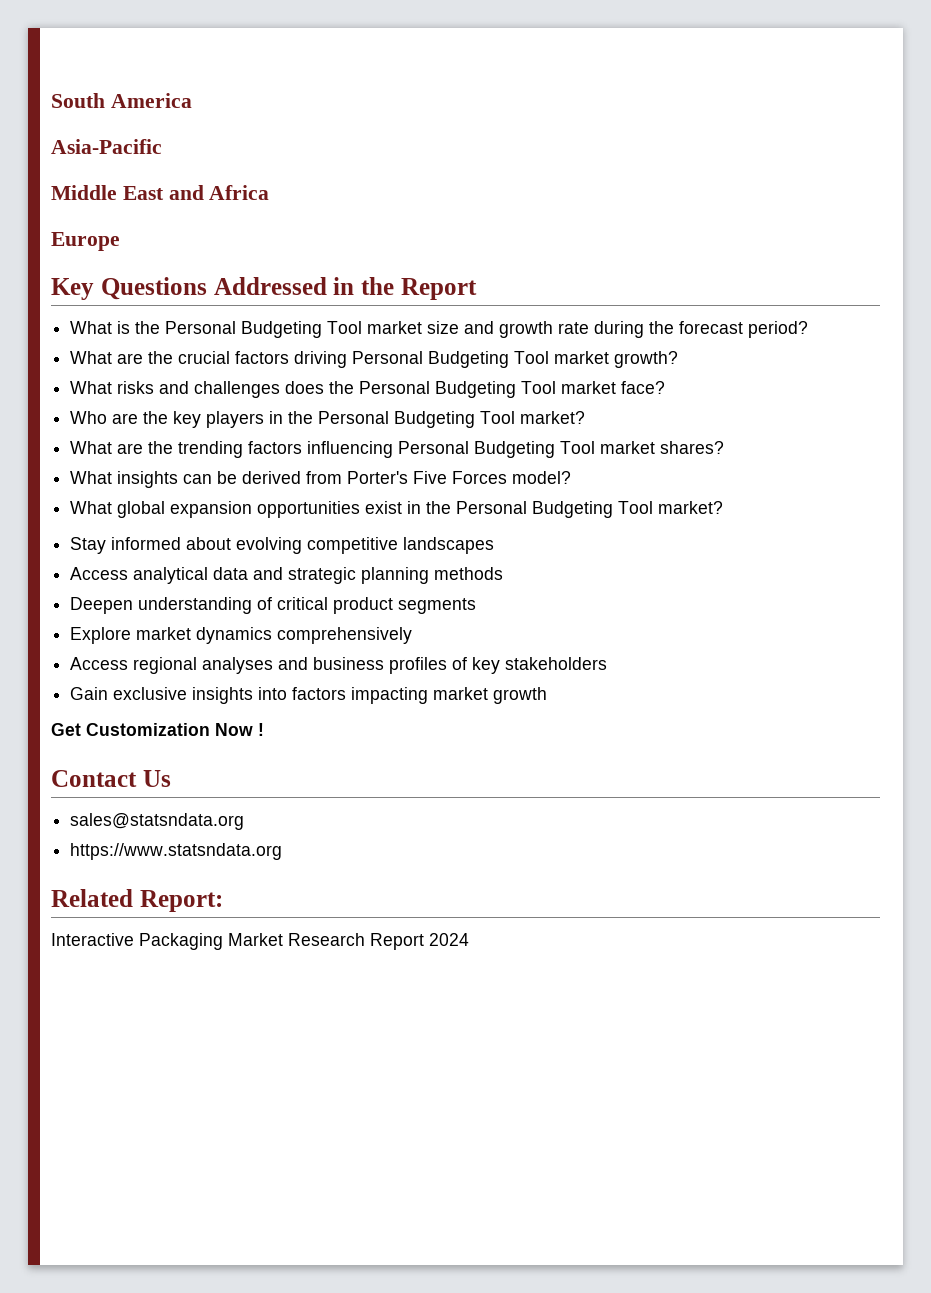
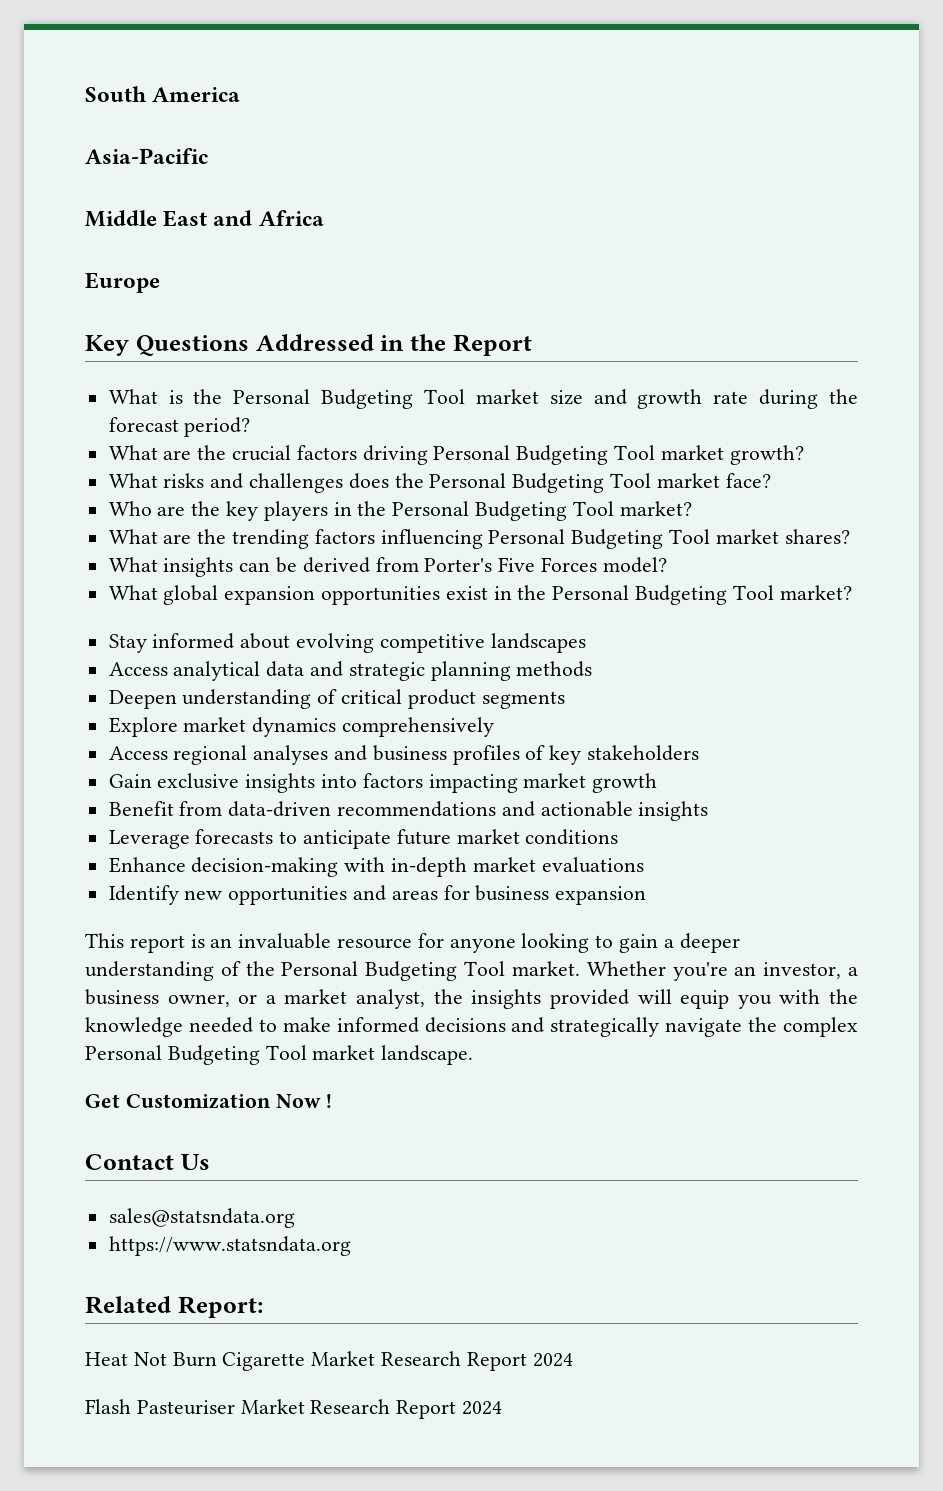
+ Benefit from data-driven recommendations and actionable insights
+ Leverage forecasts to anticipate future market conditions
+ Enhance decision-making with in-depth market evaluations
+ Identify new opportunities and areas for business expansion
+ This report is an invaluable resource for anyone looking to gain a deeper understanding of the Personal Budgeting Tool market. Whether you're an investor, a business owner, or a market analyst, the insights provided will equip you with the knowledge needed to make informed decisions and strategically navigate the complex Personal Budgeting Tool market landscape.
- Interactive Packaging Market Research Report 2024
+ Heat Not Burn Cigarette Market Research Report 2024
+ Flash Pasteuriser Market Research Report 2024

